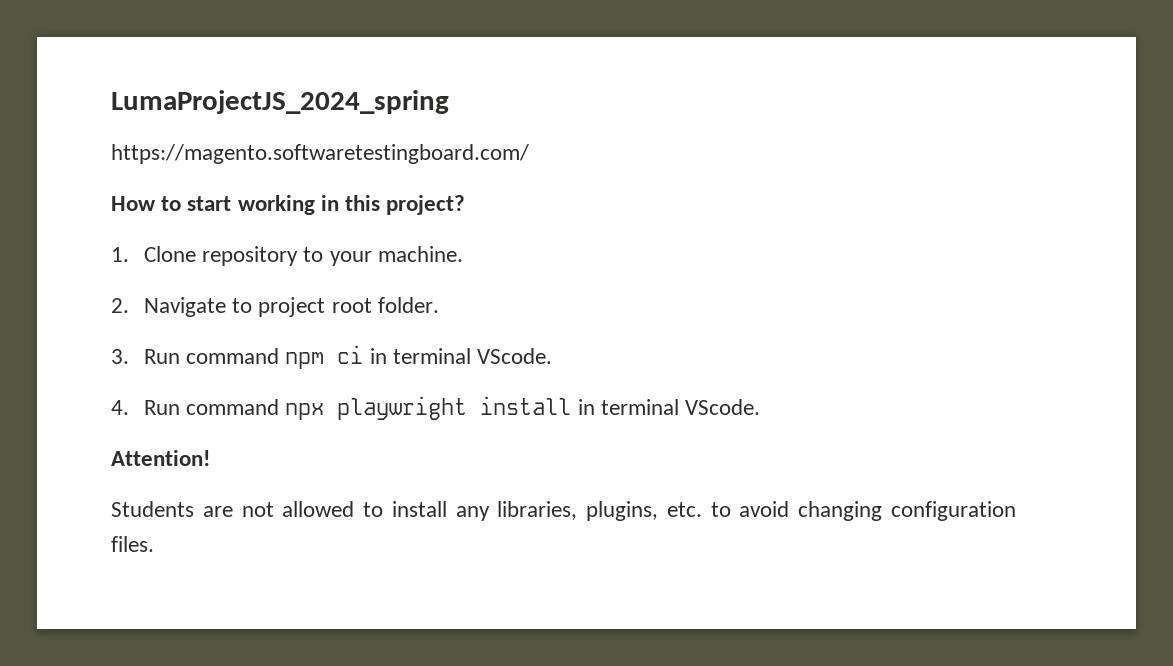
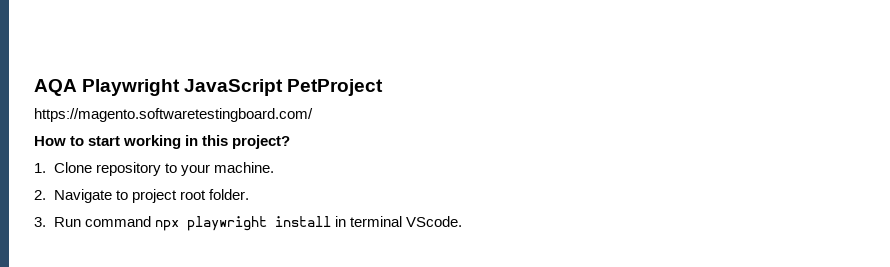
- LumaProjectJS_2024_spring
+ AQA Playwright JavaScript PetProject
- 3. Run command npm ci in terminal VScode.
- 4. Run command npx playwright install in terminal VScode.
+ 3. Run command npx playwright install in terminal VScode.
- Attention!
- Students are not allowed to install any libraries, plugins, etc. to avoid changing configuration files.

